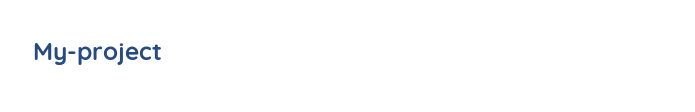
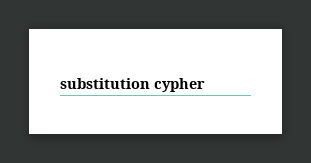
- My-project
+ substitution cypher

